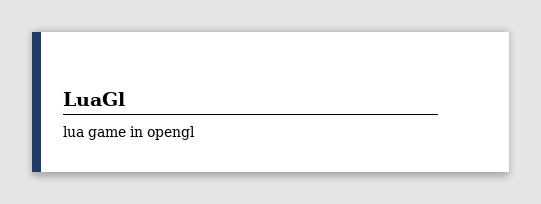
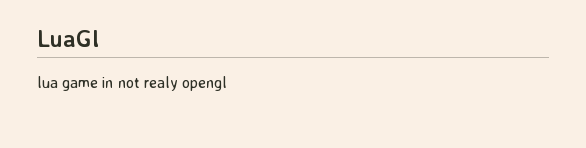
- lua game in opengl
+ lua game in not realy opengl

